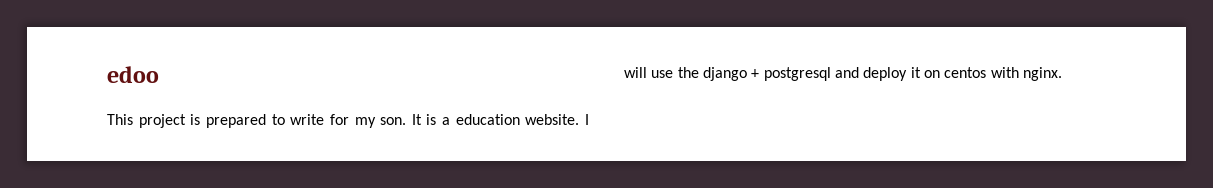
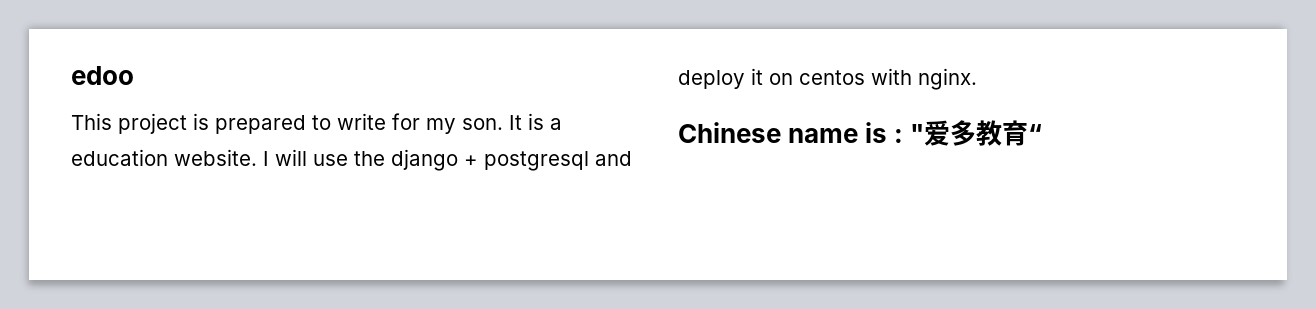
+ Chinese name is : "爱多教育“

